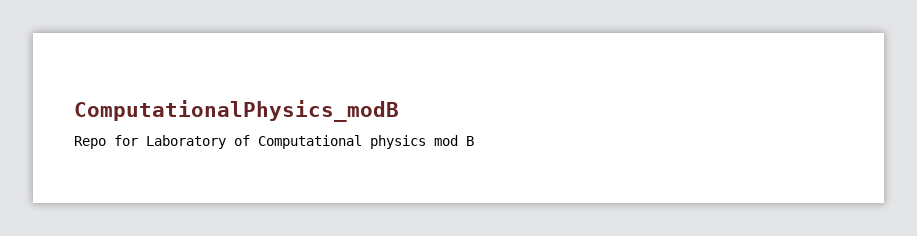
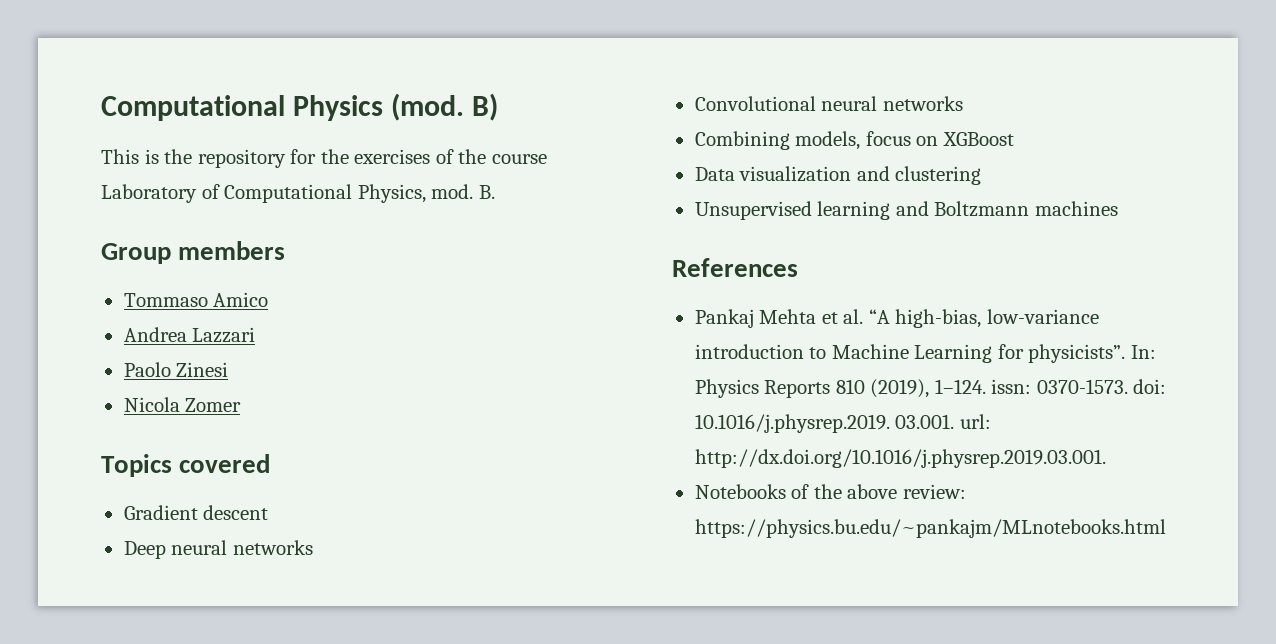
- ComputationalPhysics_modB
- Repo for Laboratory of Computational physics mod B
+ Computational Physics (mod. B)
+ This is the repository for the exercises of the course Laboratory of Computational Physics, mod. B.
+ Group members
+ Tommaso Amico
+ Andrea Lazzari
+ Paolo Zinesi
+ Nicola Zomer
+ Topics covered
+ Gradient descent
+ Deep neural networks
+ Convolutional neural networks
+ Combining models, focus on XGBoost
+ Data visualization and clustering
+ Unsupervised learning and Boltzmann machines
+ References
+ Pankaj Mehta et al. “A high-bias, low-variance introduction to Machine Learning for physicists”. In: Physics Reports 810 (2019), 1–124. issn: 0370-1573. doi: 10.1016/j.physrep.2019. 03.001. url: http://dx.doi.org/10.1016/j.physrep.2019.03.001.
+ Notebooks of the above review: https://physics.bu.edu/~pankajm/MLnotebooks.html

